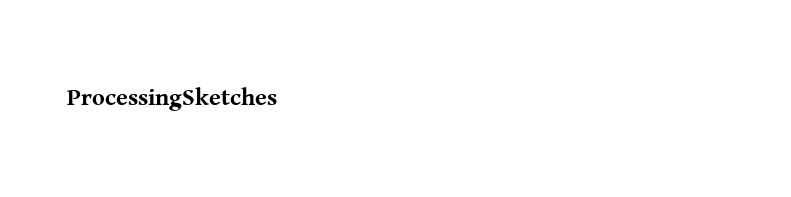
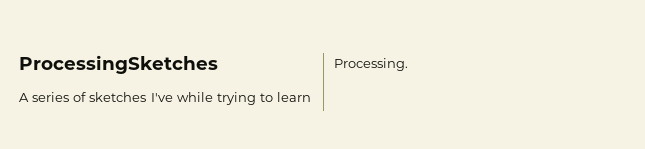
+ A series of sketches I've while trying to learn Processing.

